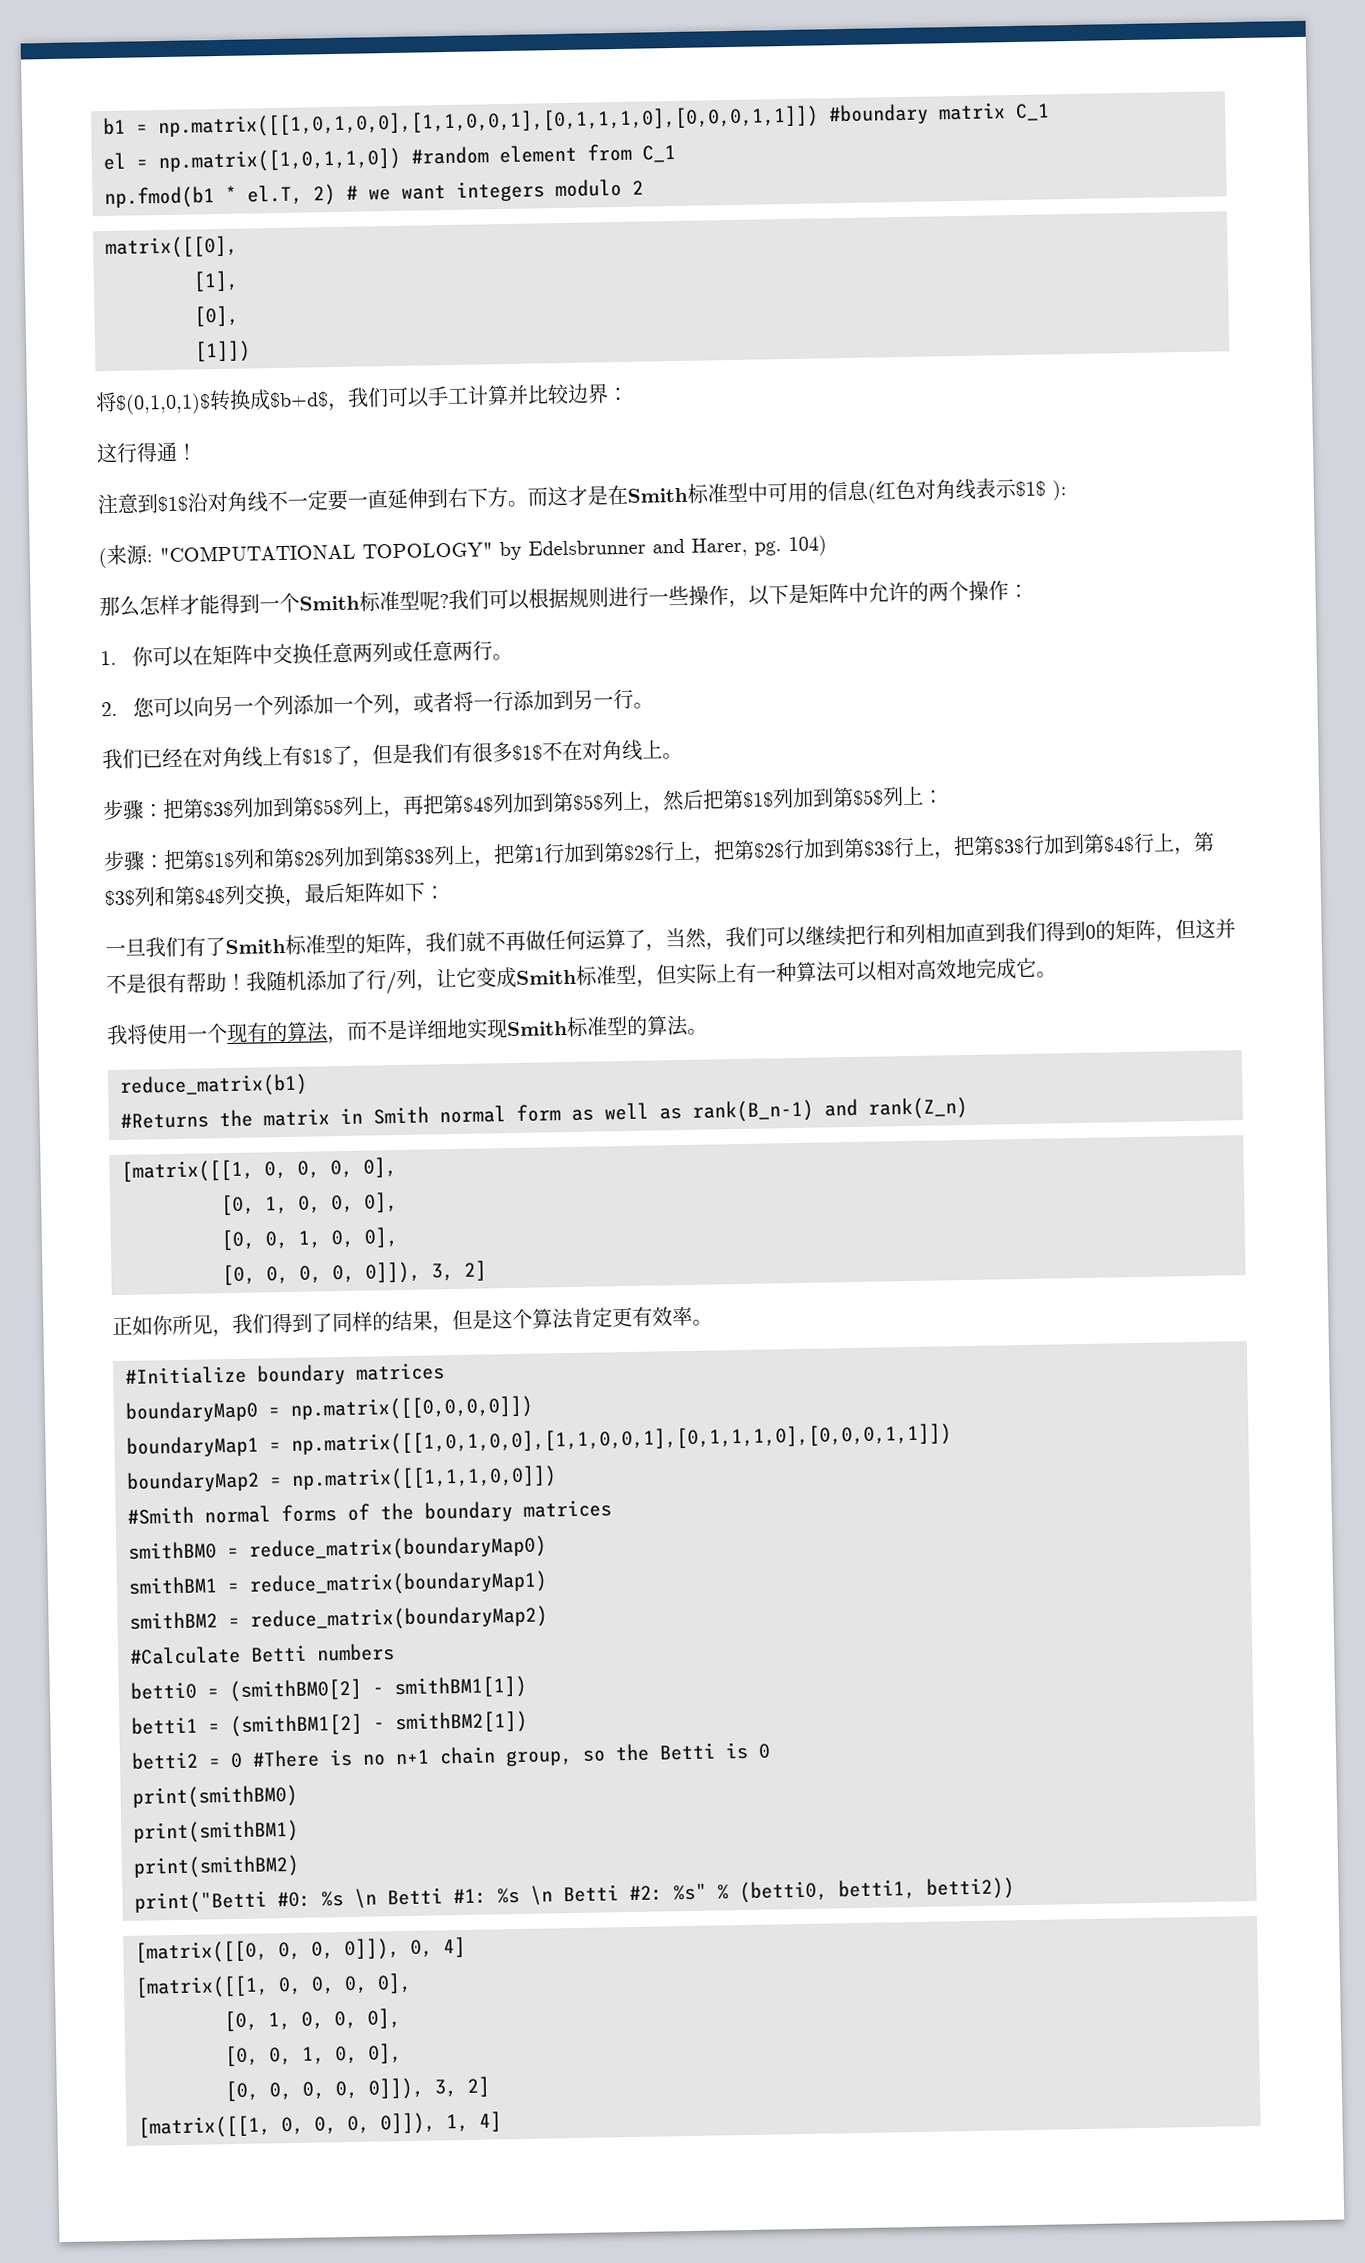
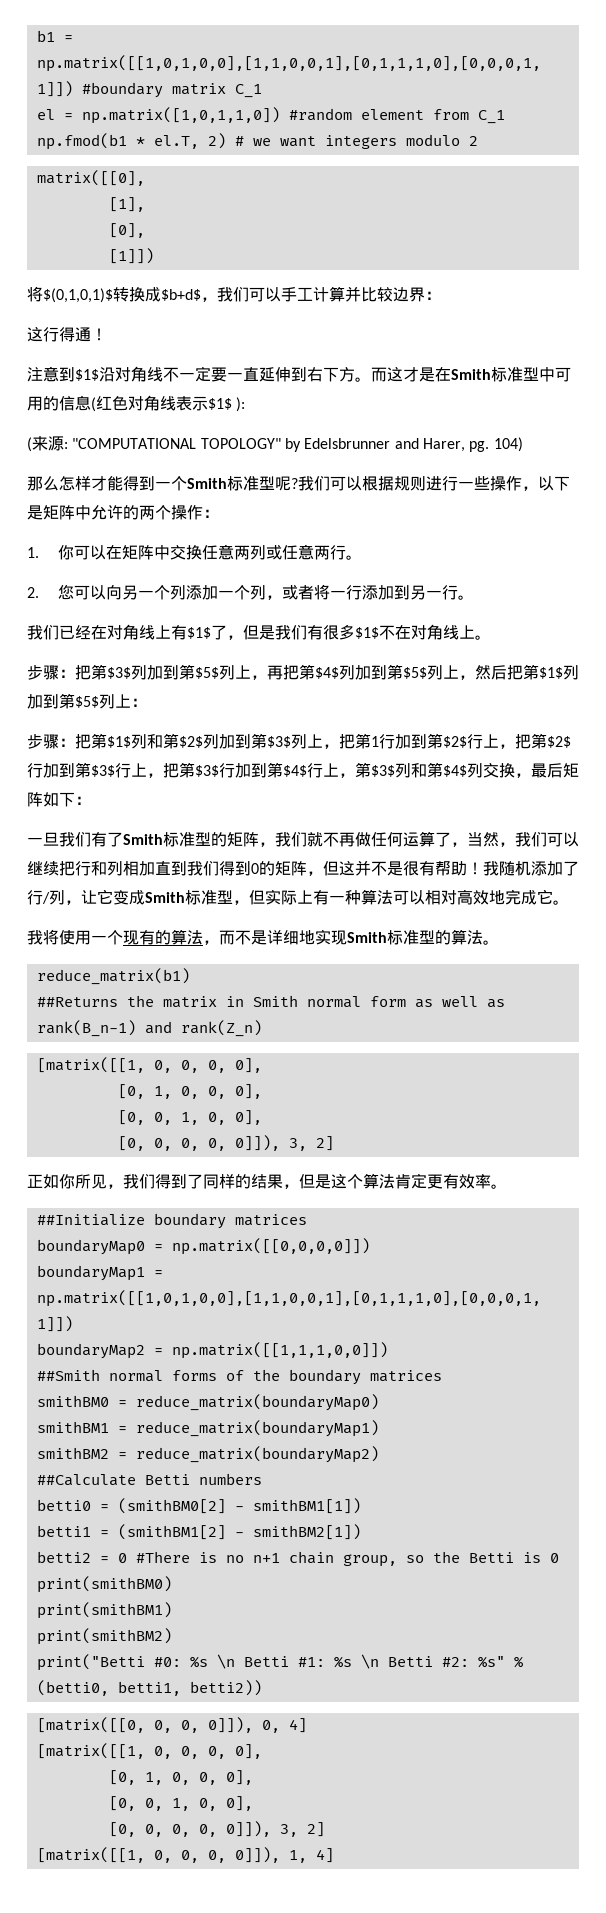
- #Returns the matrix in Smith normal form as well as rank(B_n-1) and rank(Z_n)
+ ##Returns the matrix in Smith normal form as well as rank(B_n-1) and rank(Z_n)
- #Initialize boundary matrices
+ ##Initialize boundary matrices
- #Smith normal forms of the boundary matrices
+ ##Smith normal forms of the boundary matrices
- #Calculate Betti numbers
+ ##Calculate Betti numbers

